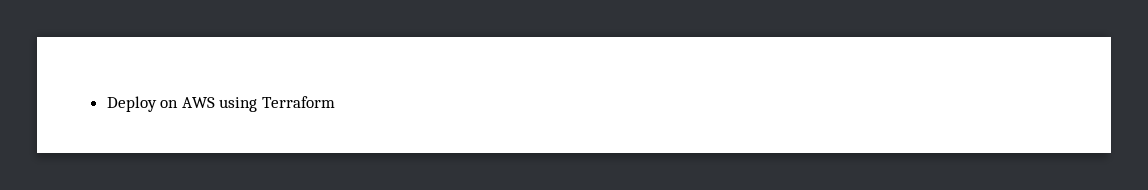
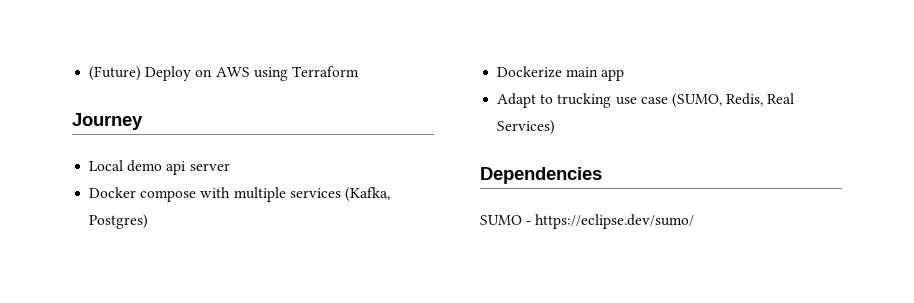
- Deploy on AWS using Terraform
+ (Future) Deploy on AWS using Terraform
+ Journey
+ Local demo api server
+ Docker compose with multiple services (Kafka, Postgres)
+ Dockerize main app
+ Adapt to trucking use case (SUMO, Redis, Real Services)
+ Dependencies
+ SUMO - https://eclipse.dev/sumo/

